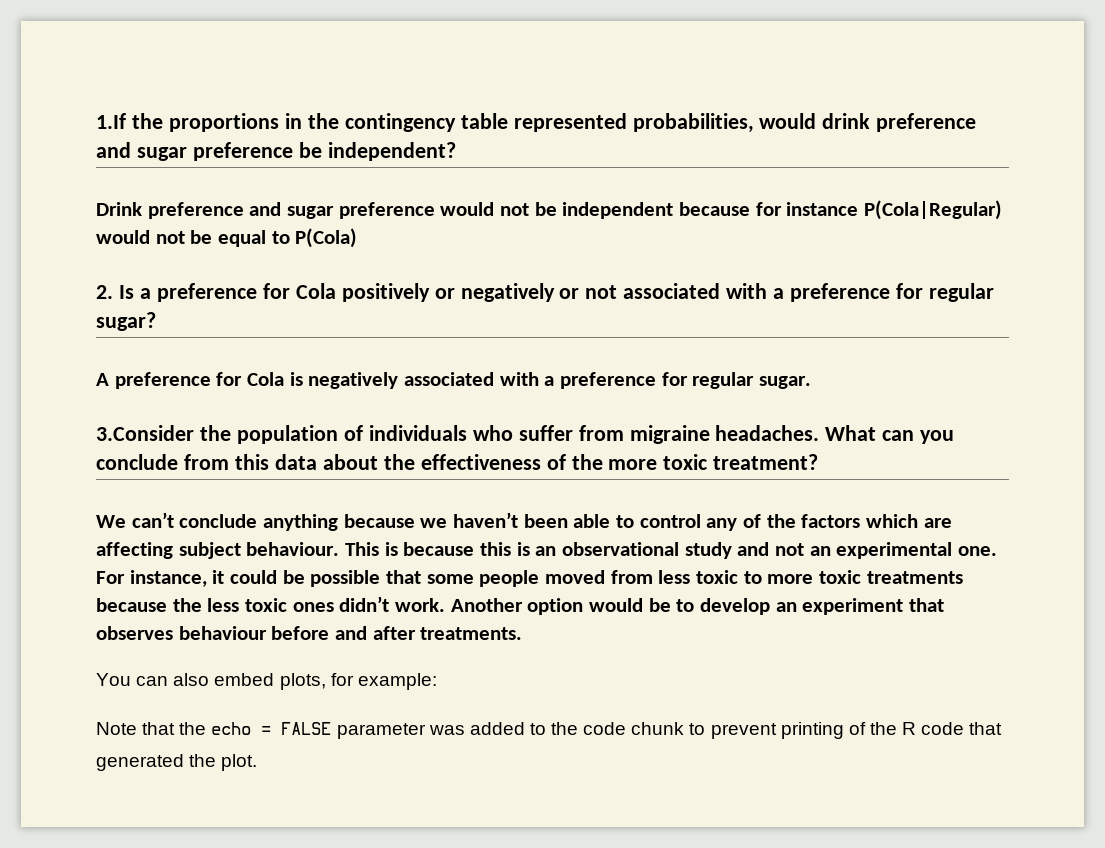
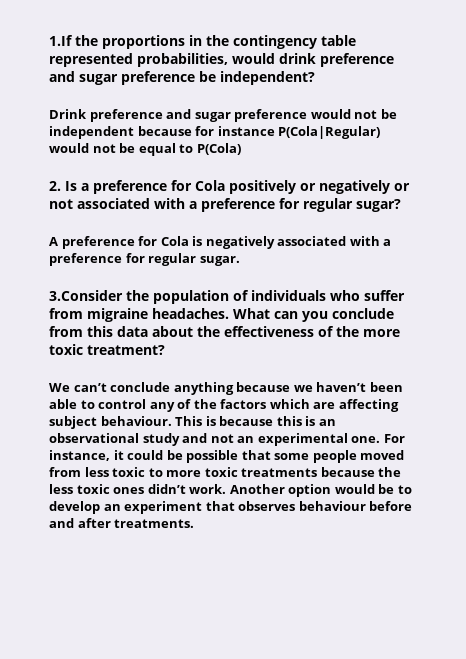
- You can also embed plots, for example:
- Note that the echo = FALSE parameter was added to the code chunk to prevent printing of the R code that generated the plot.

